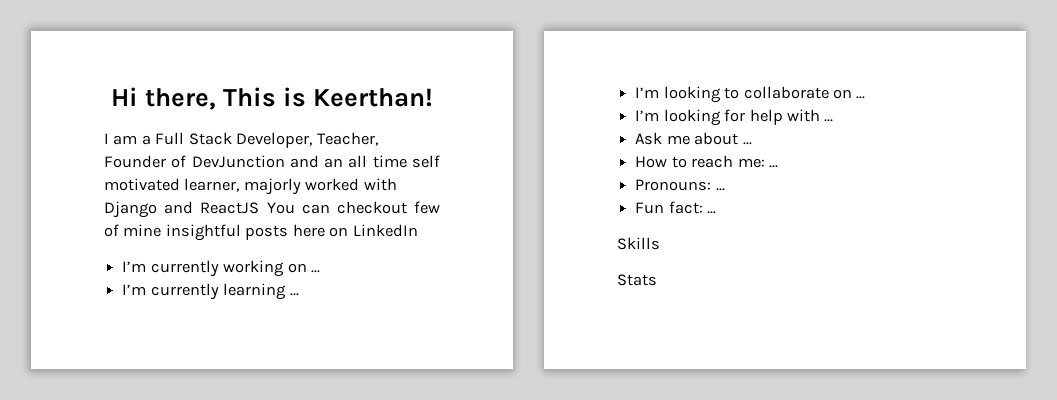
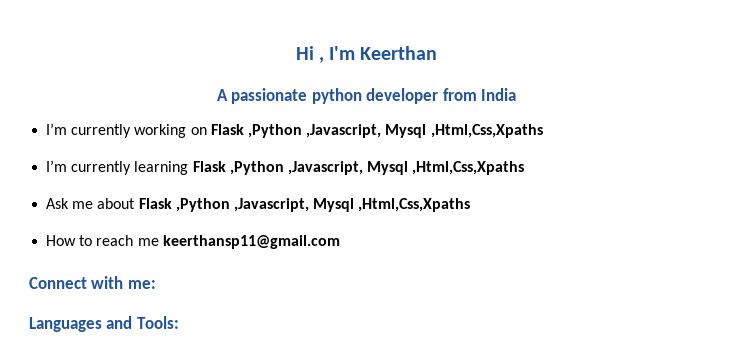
- Hi there, This is Keerthan!
- I am a Full Stack Developer, Teacher, Founder of DevJunction and an all time self motivated learner, majorly worked with Django and ReactJS You can checkout few of mine insightful posts here on LinkedIn
- I’m currently working on ...
- I’m currently learning ...
- I’m looking to collaborate on ...
- I’m looking for help with ...
- Ask me about ...
- How to reach me: ...
- Pronouns: ...
- Fun fact: ...
- Skills
- Stats
+ Hi , I'm Keerthan
+ A passionate python developer from India
+ I’m currently working on Flask ,Python ,Javascript, Mysql ,Html,Css,Xpaths
+ I’m currently learning Flask ,Python ,Javascript, Mysql ,Html,Css,Xpaths
+ Ask me about Flask ,Python ,Javascript, Mysql ,Html,Css,Xpaths
+ How to reach me keerthansp11@gmail.com
+ Connect with me:
+ Languages and Tools:

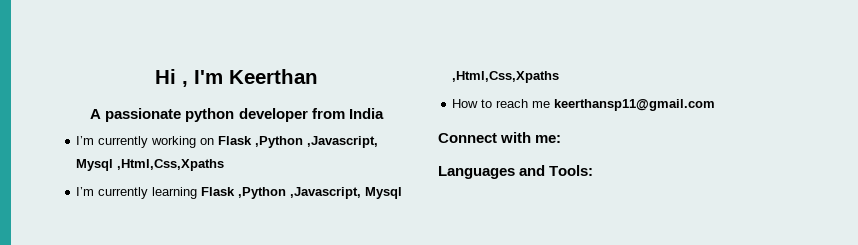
- Ask me about Flask ,Python ,Javascript, Mysql ,Html,Css,Xpaths

